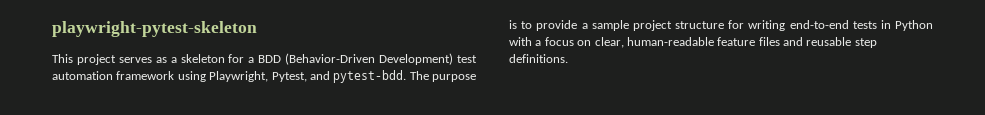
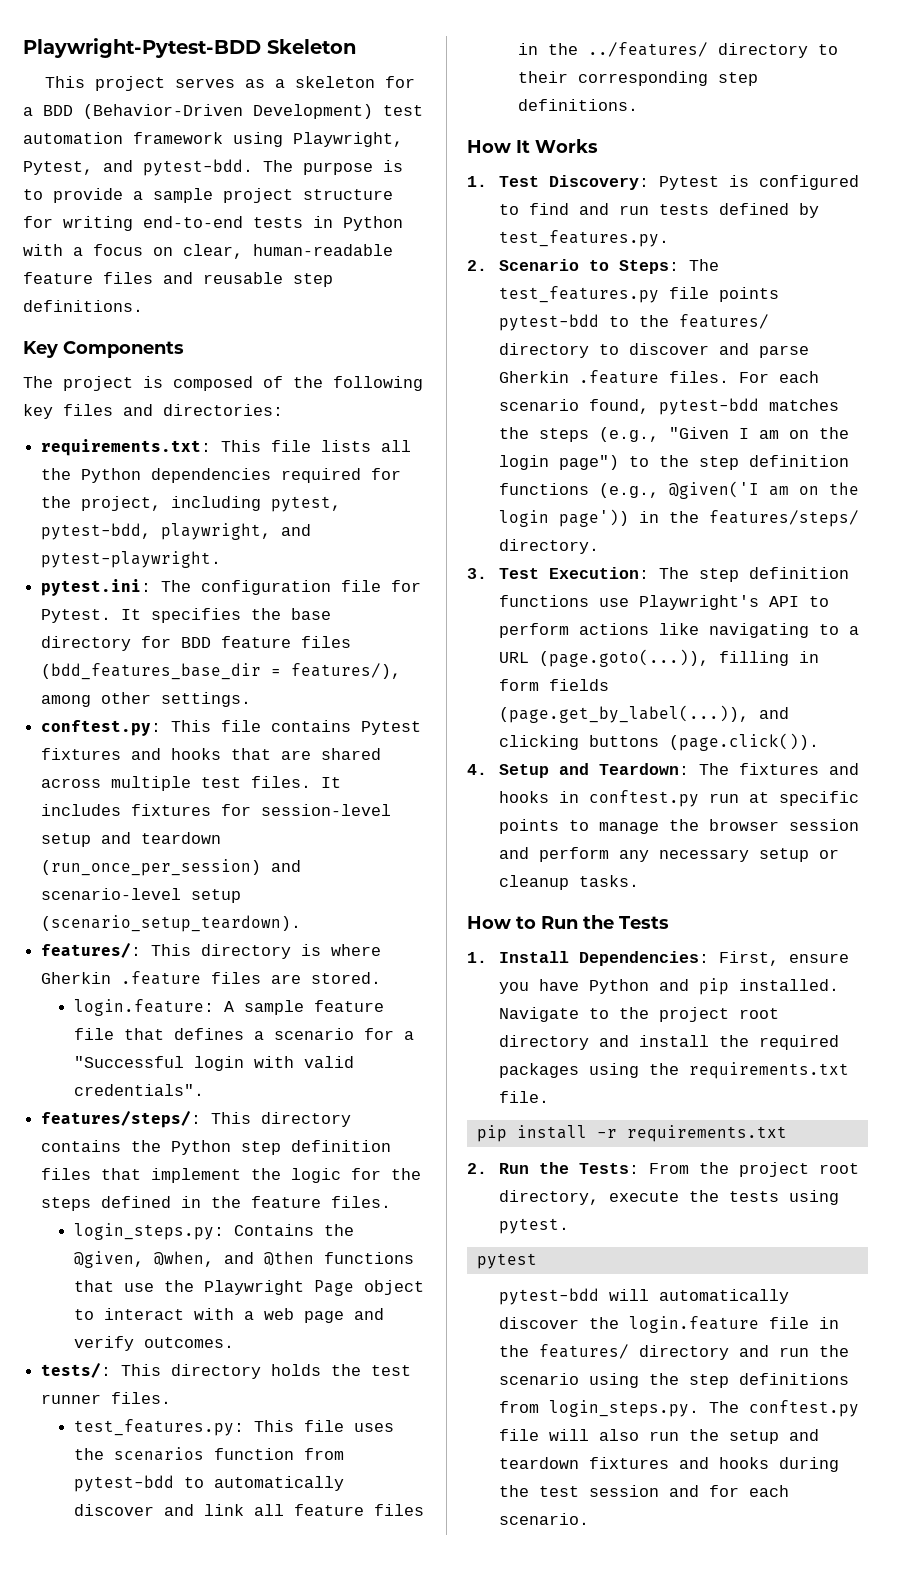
- playwright-pytest-skeleton
+ Playwright-Pytest-BDD Skeleton
+ Key Components
+ The project is composed of the following key files and directories:
+ requirements.txt: This file lists all the Python dependencies required for the project, including pytest, pytest-bdd, playwright, and pytest-playwright.
+ pytest.ini: The configuration file for Pytest. It specifies the base directory for BDD feature files (bdd_features_base_dir = features/), among other settings.
+ conftest.py: This file contains Pytest fixtures and hooks that are shared across multiple test files. It includes fixtures for session-level setup and teardown (run_once_per_session) and scenario-level setup (scenario_setup_teardown).
+ features/: This directory is where Gherkin .feature files are stored.
+ login.feature: A sample feature file that defines a scenario for a "Successful login with valid credentials".
+ features/steps/: This directory contains the Python step definition files that implement the logic for the steps defined in the feature files.
+ login_steps.py: Contains the @given, @when, and @then functions that use the Playwright Page object to interact with a web page and verify outcomes.
+ tests/: This directory holds the test runner files.
+ test_features.py: This file uses the scenarios function from pytest-bdd to automatically discover and link all feature files in the ../features/ directory to their corresponding step definitions.
+ How It Works
+ 1. Test Discovery: Pytest is configured to find and run tests defined by test_features.py.
+ 2. Scenario to Steps: The test_features.py file points pytest-bdd to the features/ directory to discover and parse Gherkin .feature files. For each scenario found, pytest-bdd matches the steps (e.g., "Given I am on the login page") to the step definition functions (e.g., @given('I am on the login page')) in the features/steps/ directory.
+ 3. Test Execution: The step definition functions use Playwright's API to perform actions like navigating to a URL (page.goto(...)), filling in form fields (page.get_by_label(...)), and clicking buttons (page.click()).
+ 4. Setup and Teardown: The fixtures and hooks in conftest.py run at specific points to manage the browser session and perform any necessary setup or cleanup tasks.
+ How to Run the Tests
+ 1. Install Dependencies: First, ensure you have Python and pip installed. Navigate to the project root directory and install the required packages using the requirements.txt file.
+ pip install -r requirements.txt
+ 2. Run the Tests: From the project root directory, execute the tests using pytest.
+ pytest
+ pytest-bdd will automatically discover the login.feature file in the features/ directory and run the scenario using the step definitions from login_steps.py. The conftest.py file will also run the setup and teardown fixtures and hooks during the test session and for each scenario.

